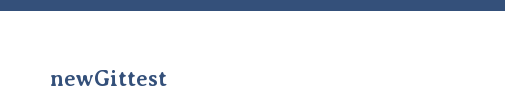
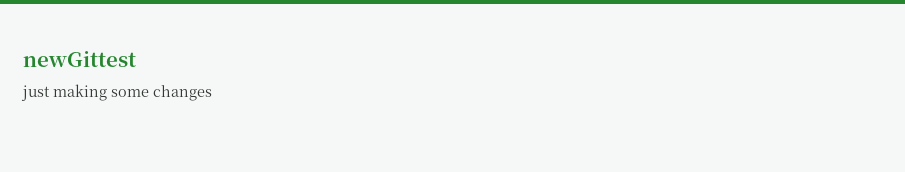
+ just making some changes

